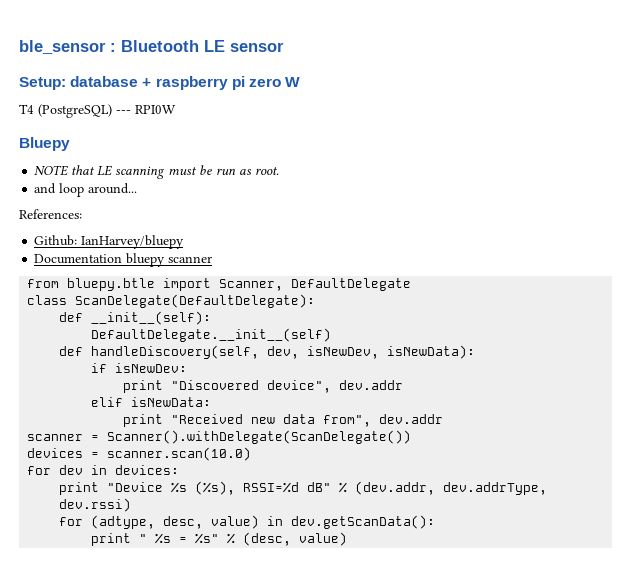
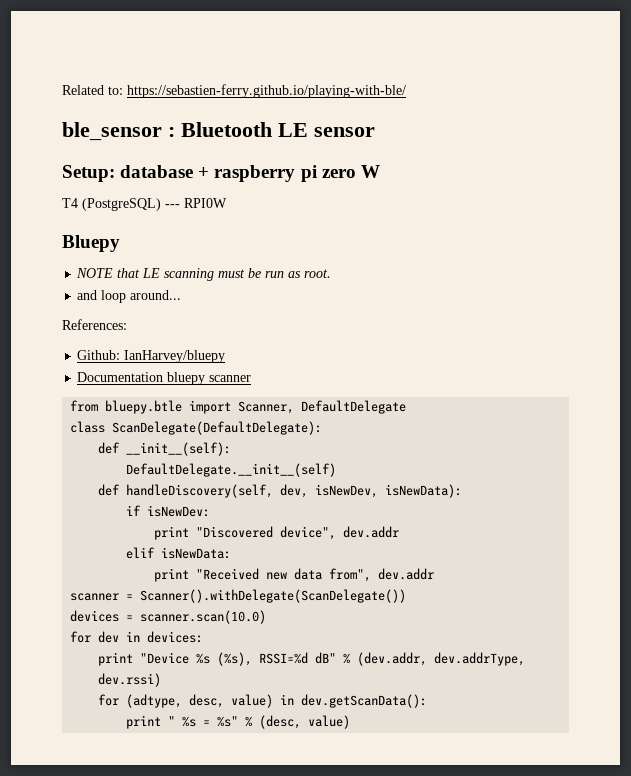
+ Related to: https://sebastien-ferry.github.io/playing-with-ble/

